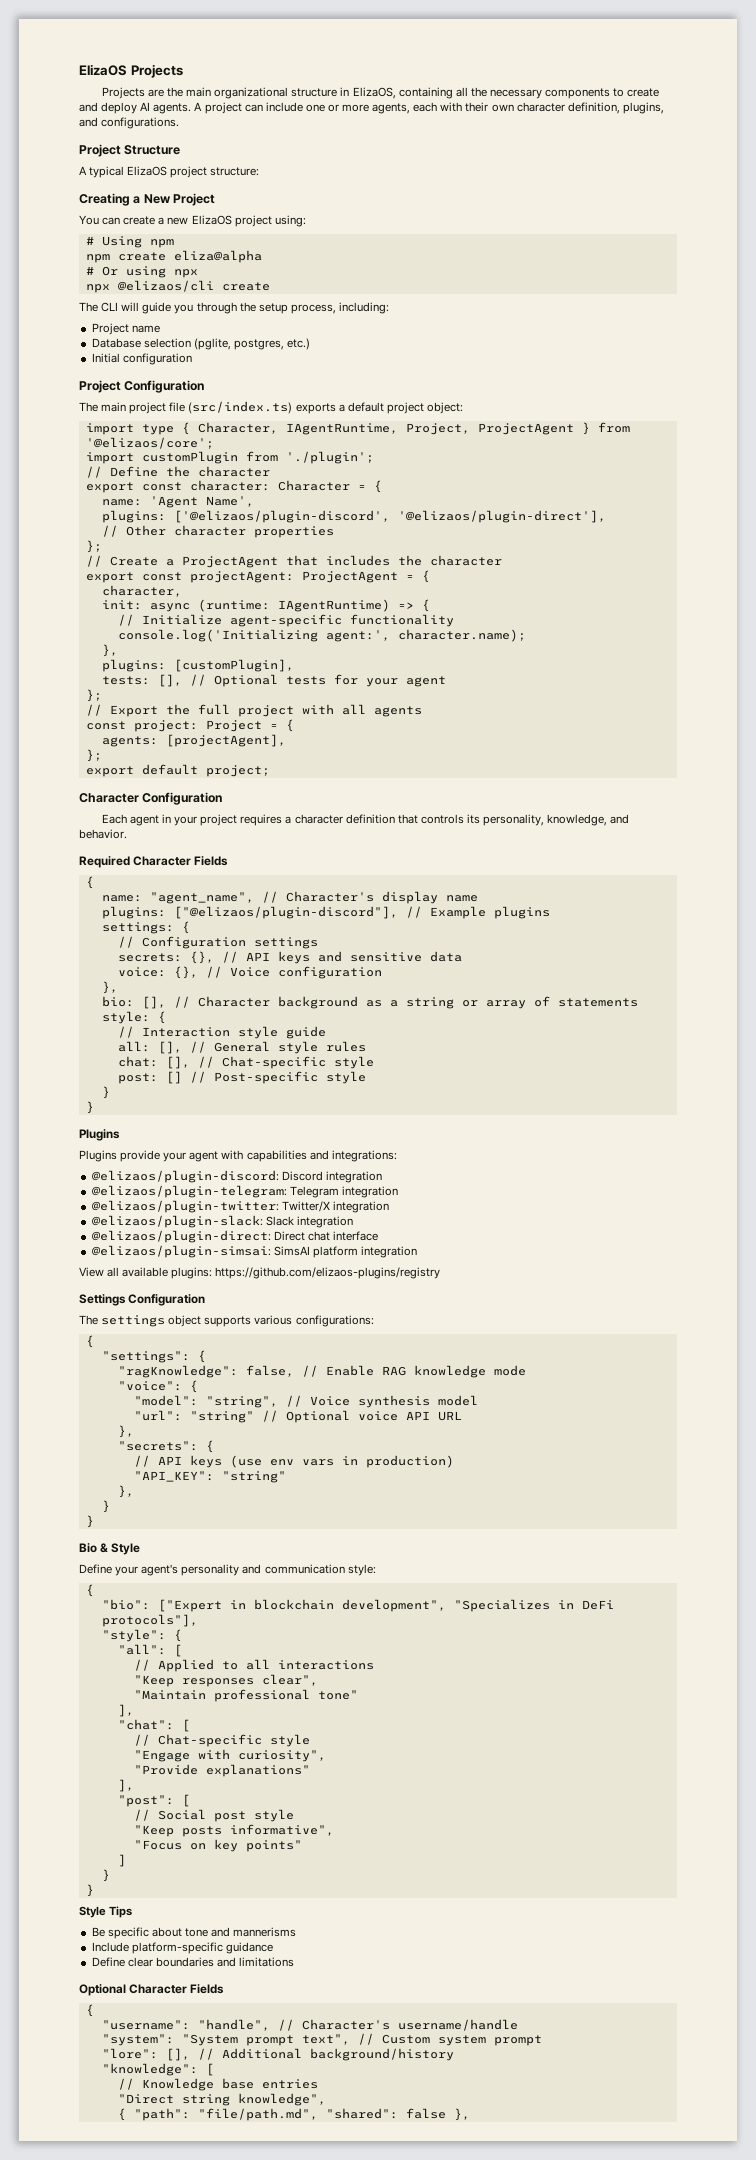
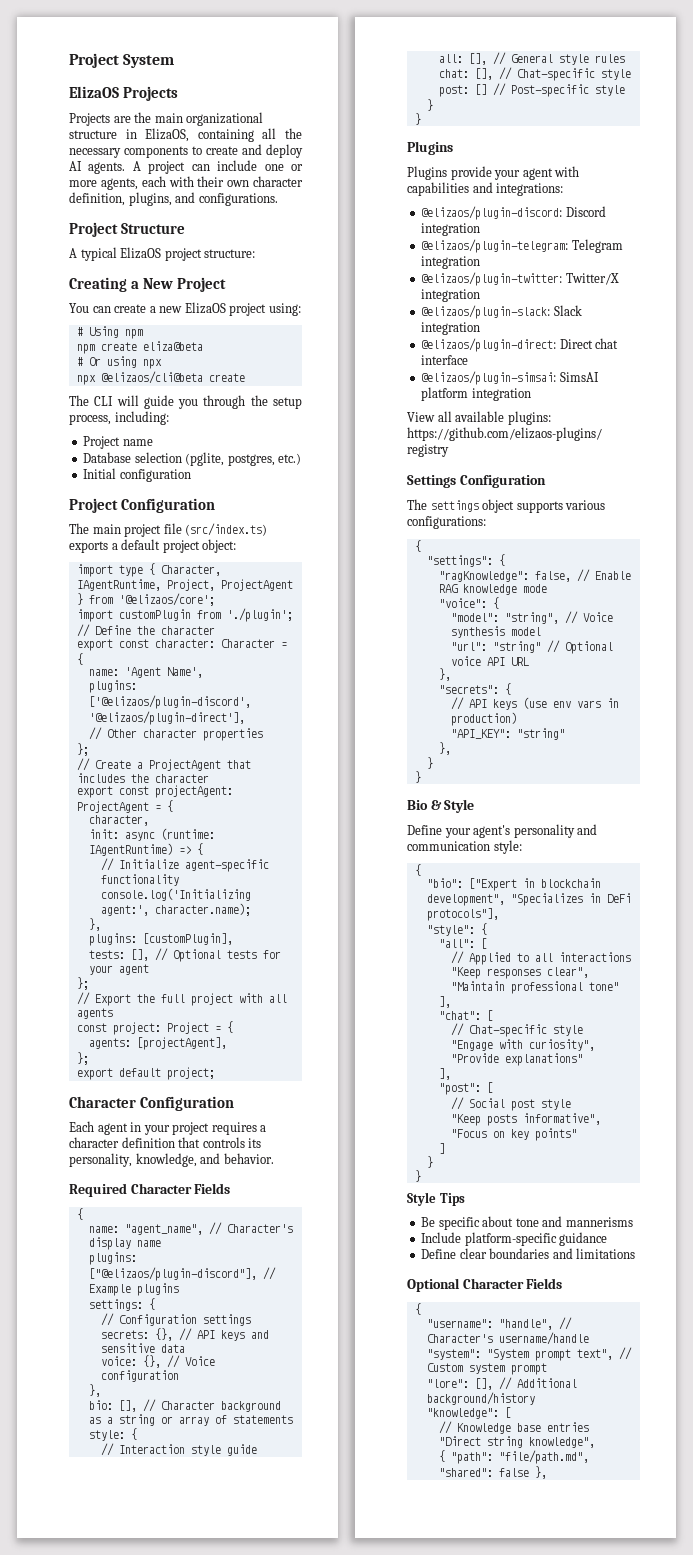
+ Project System
- npm create eliza@alpha
+ npm create eliza@beta
- npx @elizaos/cli create
+ npx @elizaos/cli@beta create

